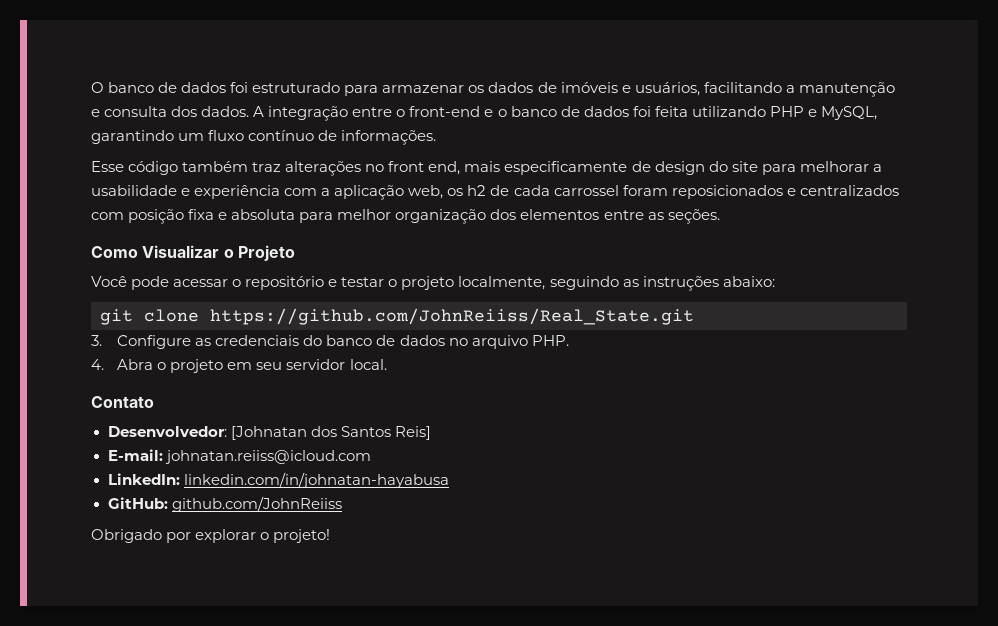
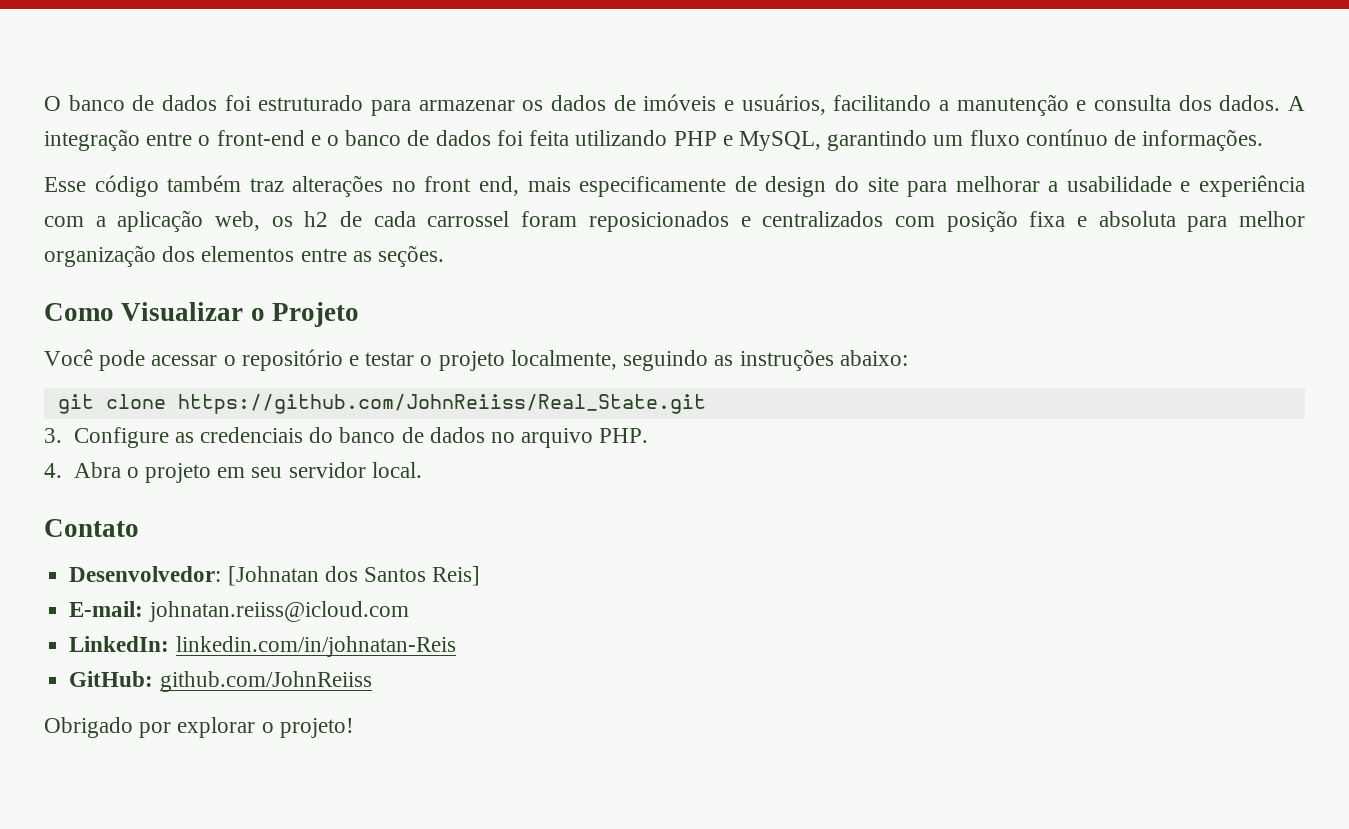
- LinkedIn: linkedin.com/in/johnatan-hayabusa
+ LinkedIn: linkedin.com/in/johnatan-Reis

